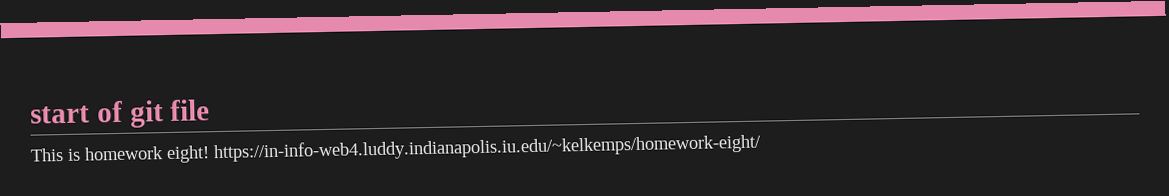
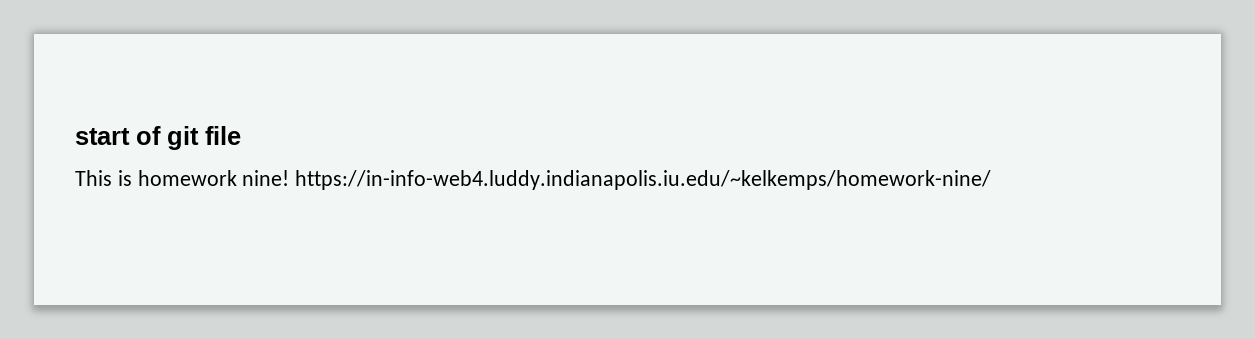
- This is homework eight! https://in-info-web4.luddy.indianapolis.iu.edu/~kelkemps/homework-eight/
+ This is homework nine! https://in-info-web4.luddy.indianapolis.iu.edu/~kelkemps/homework-nine/

